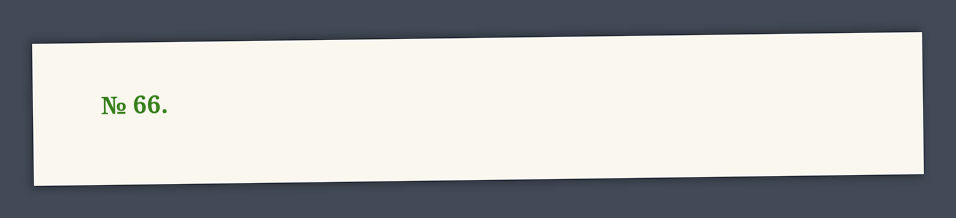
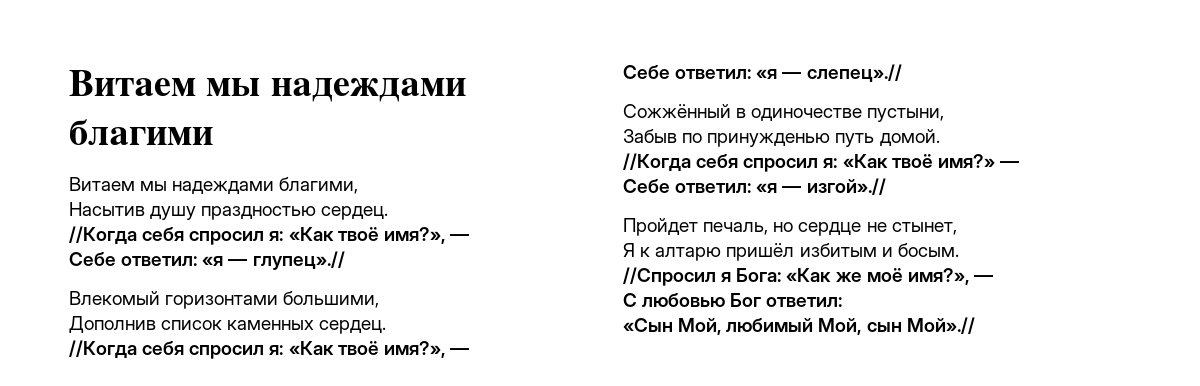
- № 66.
+ Витаем мы надеждами благими
+ Витаем мы надеждами благими,
+ Насытив душу праздностью сердец.
+ //Когда себя спросил я: «Как твоё имя?», —
+ Себе ответил: «я — глупец».//
+ Влекомый горизонтами большими,
+ Дополнив список каменных сердец.
+ //Когда себя спросил я: «Как твоё имя?», —
+ Себе ответил: «я — слепец».//
+ Сожжённый в одиночестве пустыни,
+ Забыв по принужденью путь домой.
+ //Когда себя спросил я: «Как твоё имя?» —
+ Себе ответил: «я — изгой».//
+ Пройдет печаль, но сердце не стынет,
+ Я к алтарю пришёл избитым и босым.
+ //Спросил я Бога: «Как же моё имя?», —
+ С любовью Бог ответил:
+ «Сын Мой, любимый Мой, сын Мой».//

